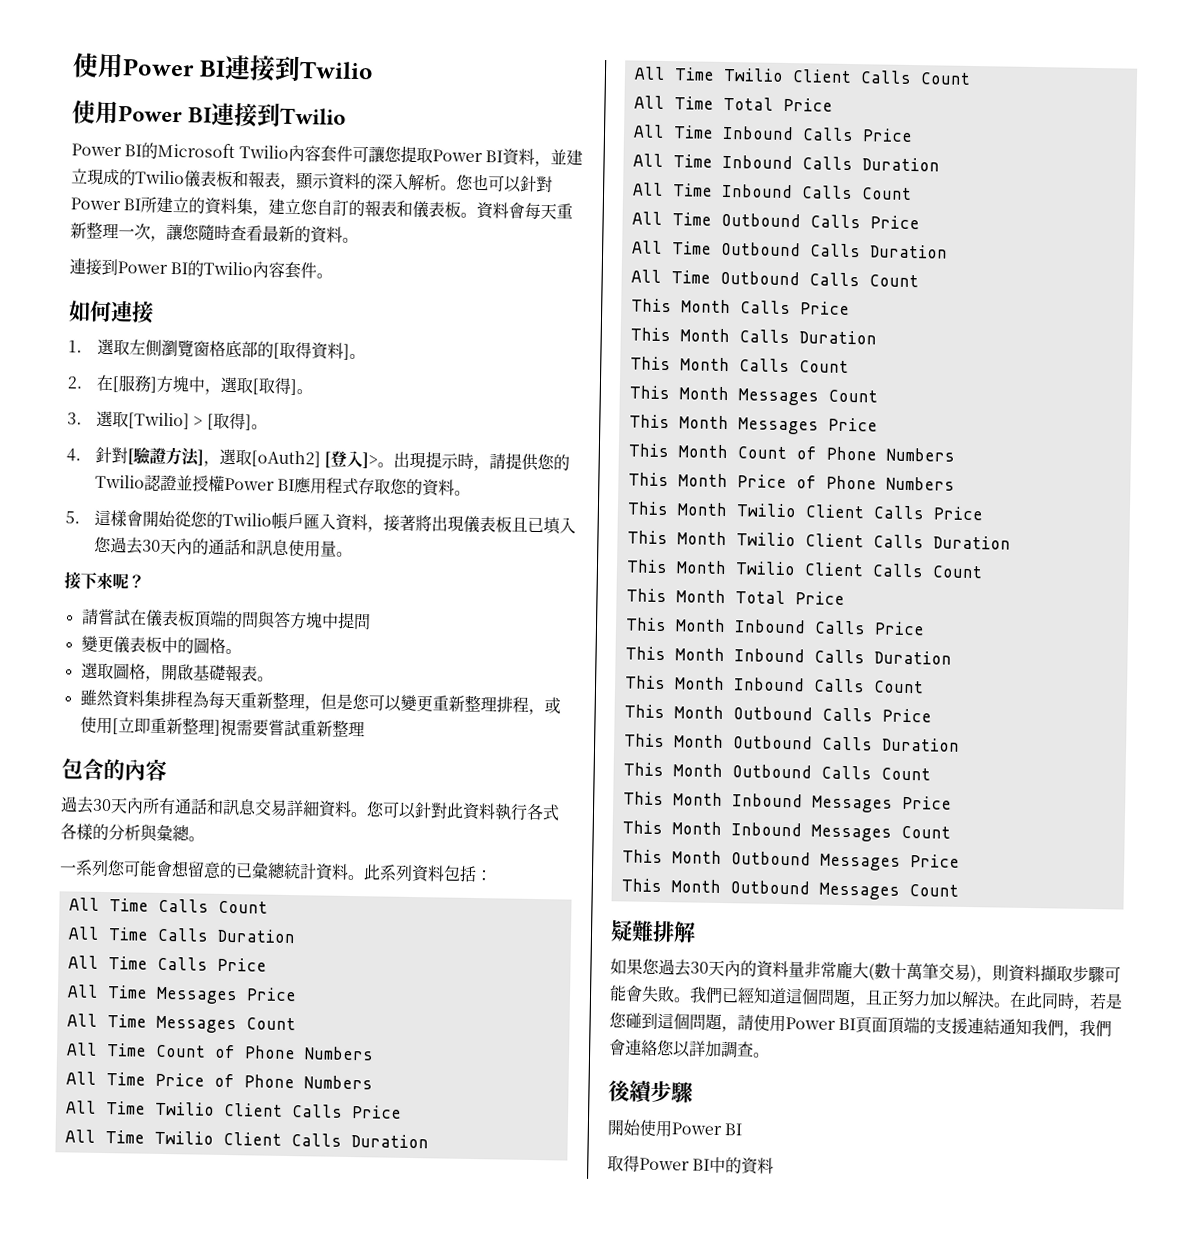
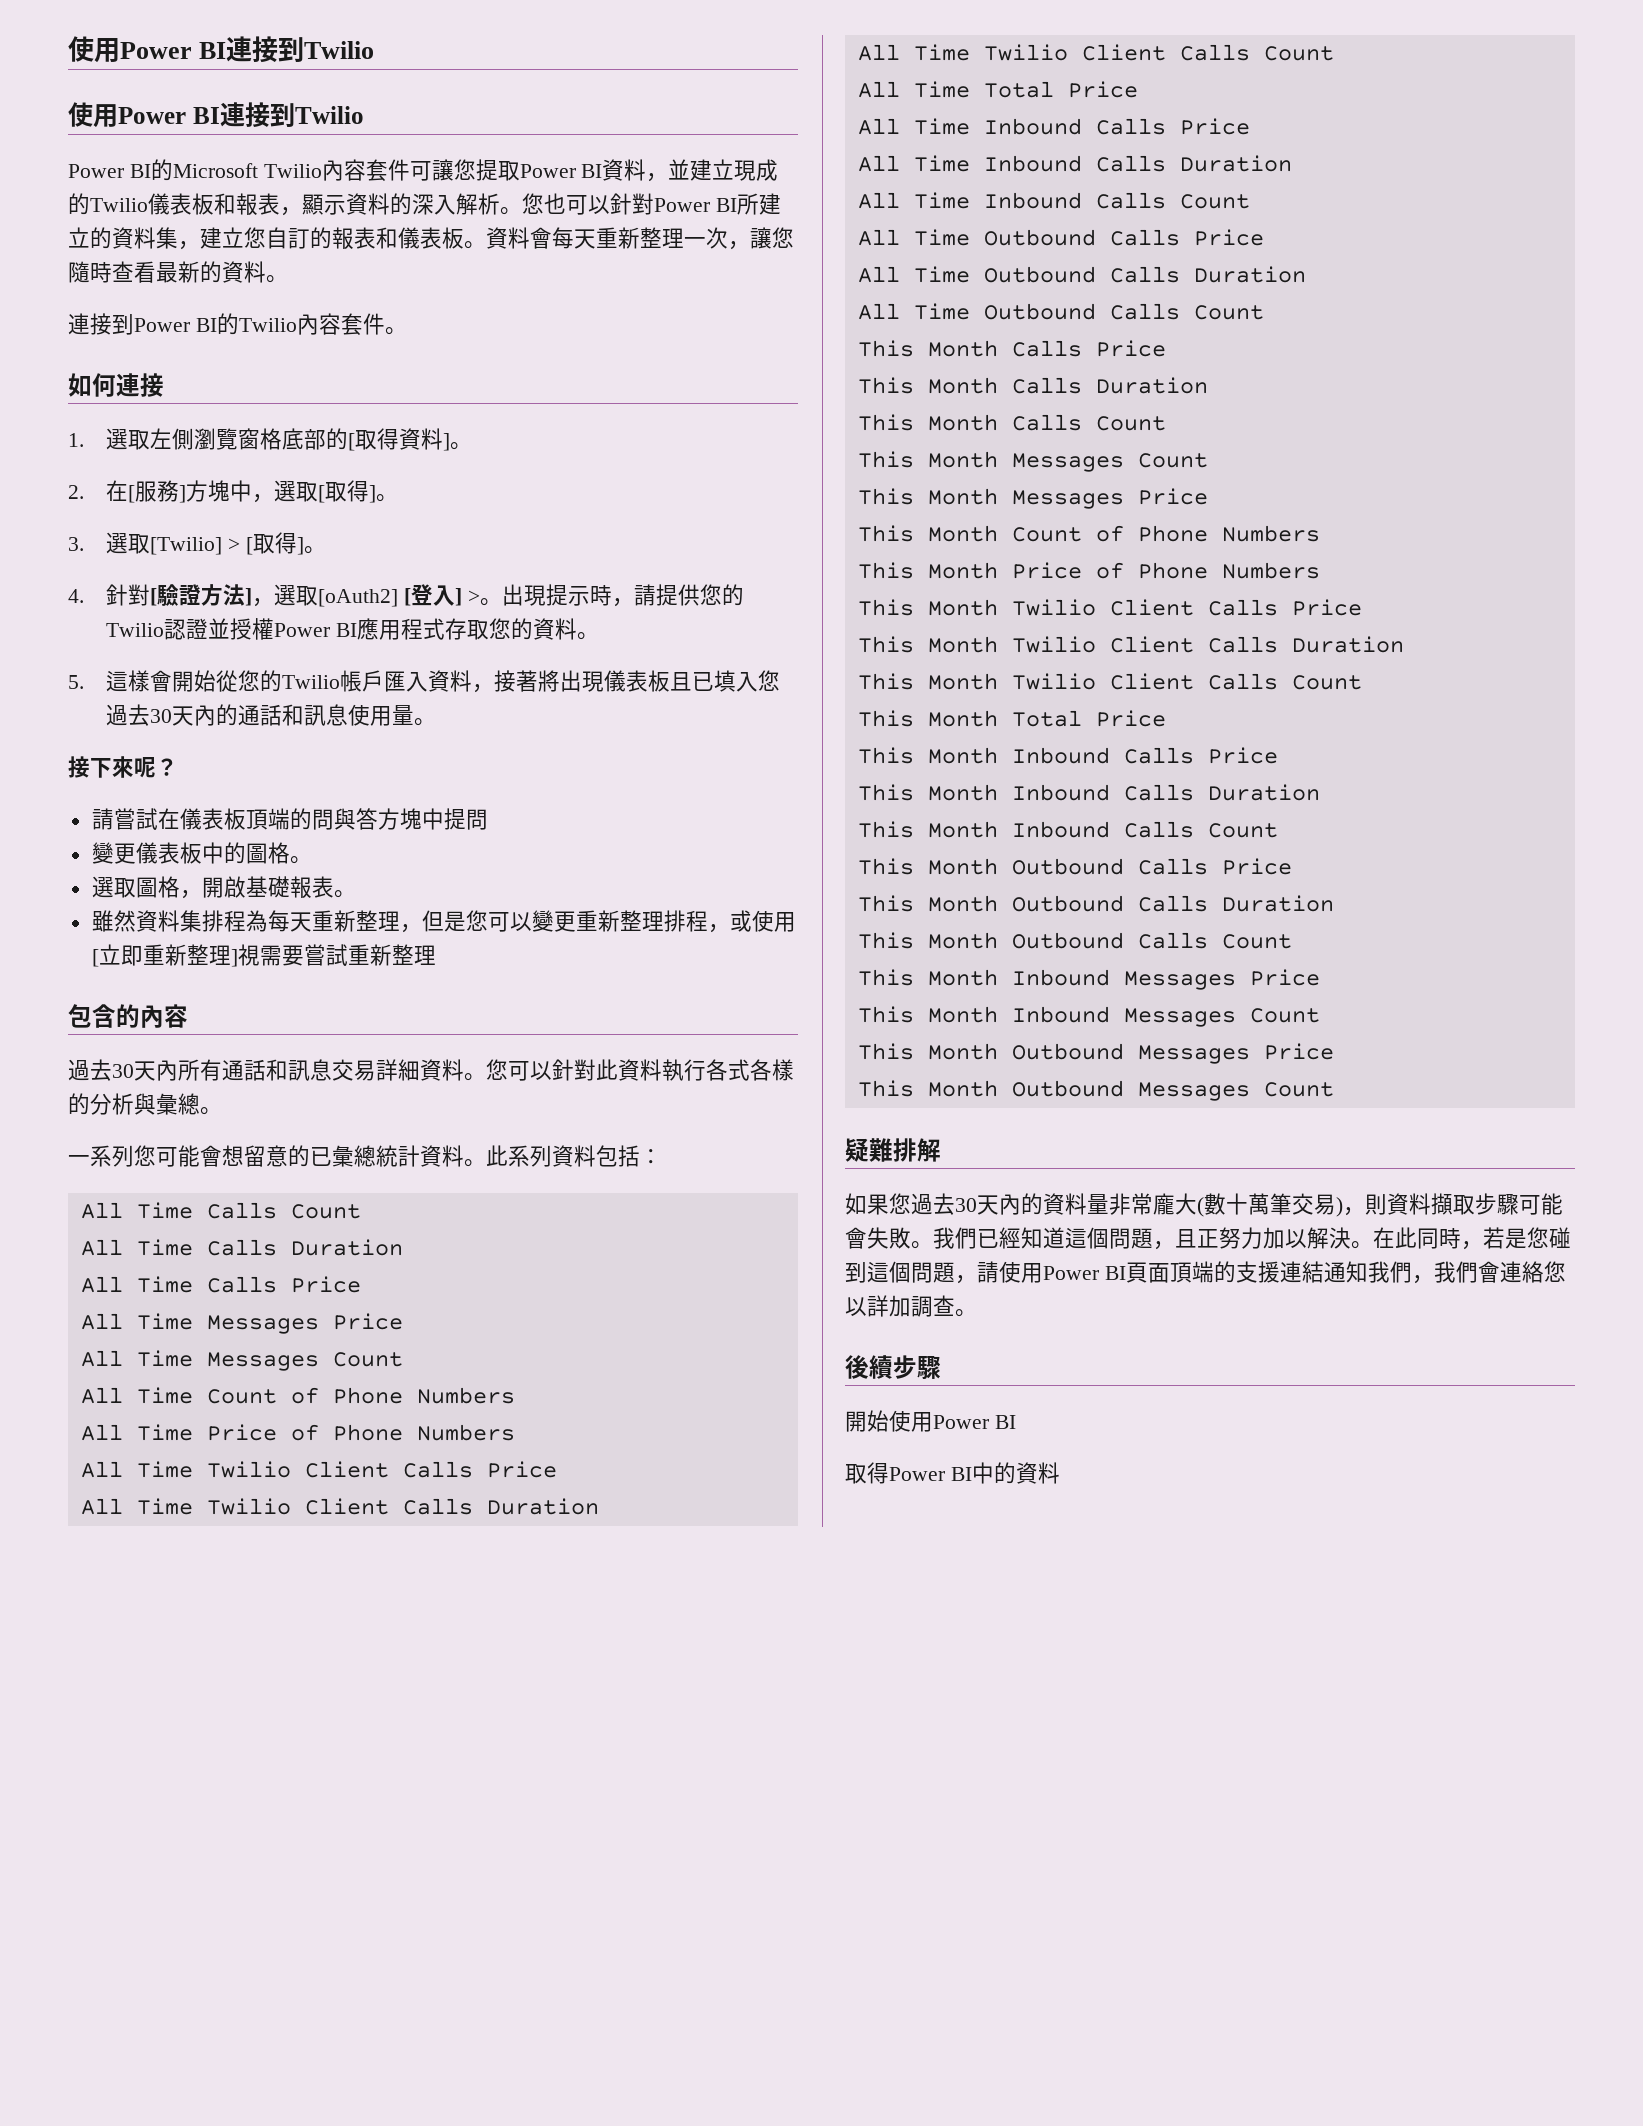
- 4.針對[驗證方法]，選取[oAuth2] [登入]>。
+ 4.針對[驗證方法]，選取[oAuth2] [登入] >。

